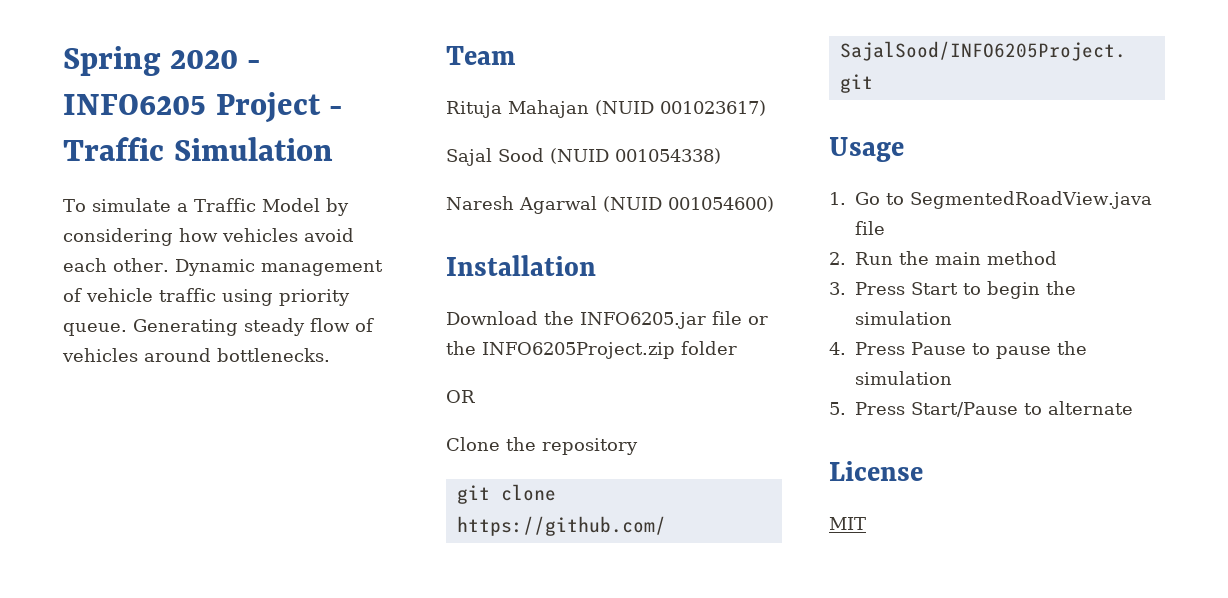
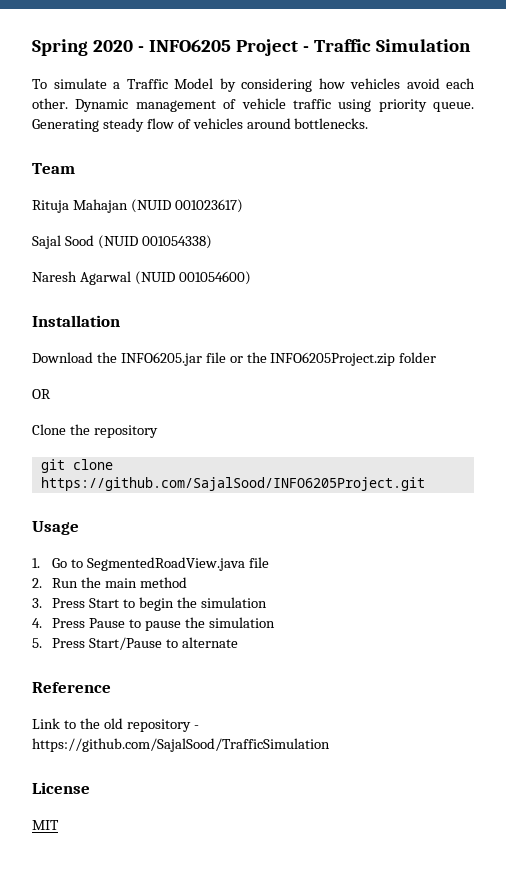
+ Reference
+ Link to the old repository - https://github.com/SajalSood/TrafficSimulation

